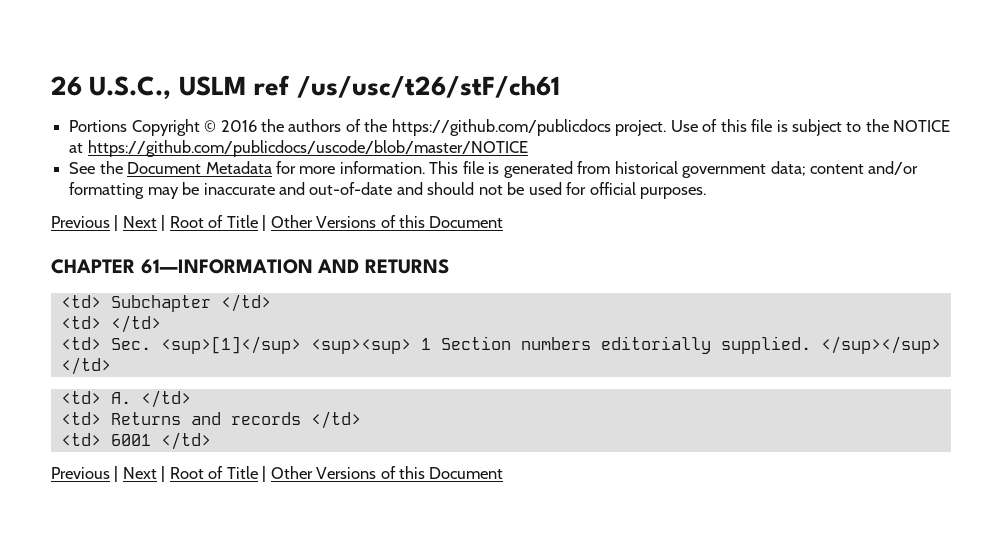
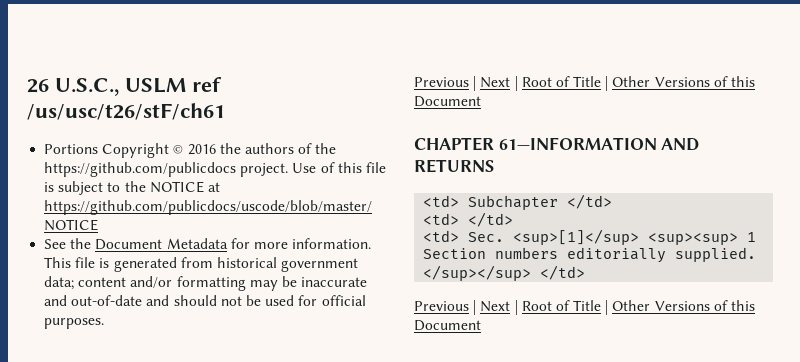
- <td> A. </td>
- <td> Returns and records </td>
- <td> 6001 </td>

